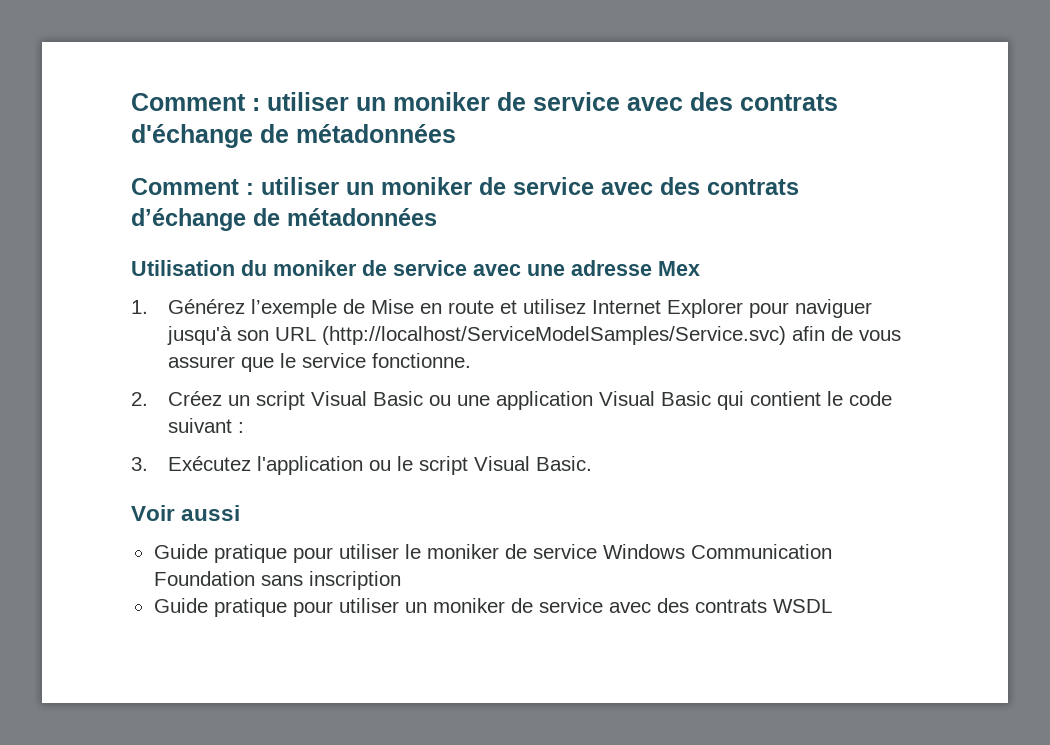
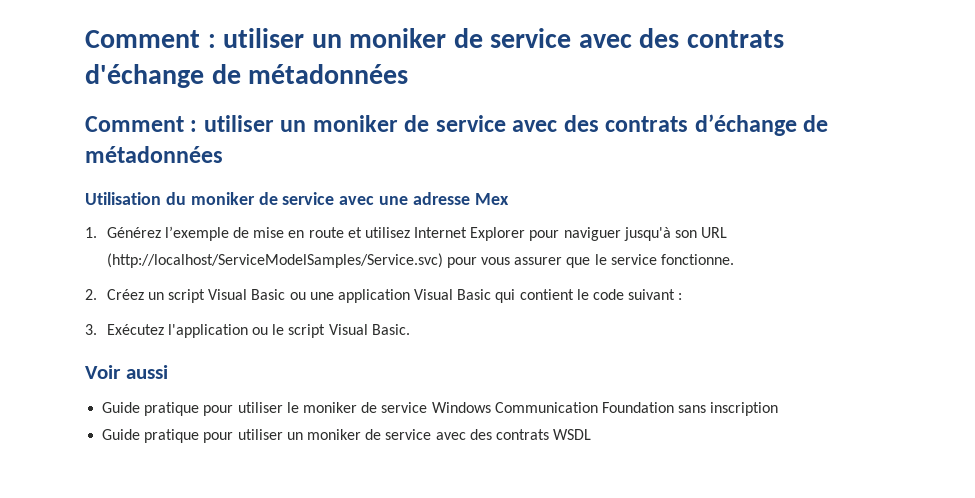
- 1. Générez l’exemple de Mise en route et utilisez Internet Explorer pour naviguer jusqu'à son URL (http://localhost/ServiceModelSamples/Service.svc) afin de vous assurer que le service fonctionne.
+ 1. Générez l’exemple de mise en route et utilisez Internet Explorer pour naviguer jusqu'à son URL (http://localhost/ServiceModelSamples/Service.svc) pour vous assurer que le service fonctionne.

